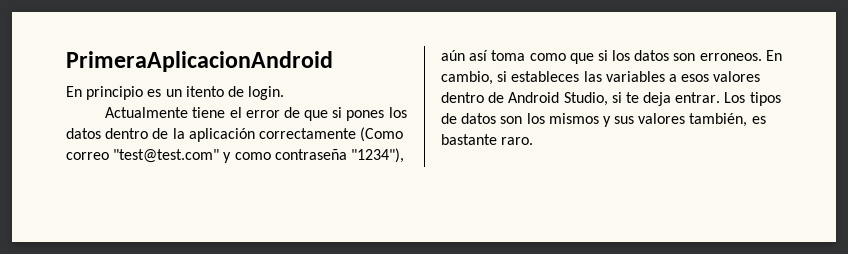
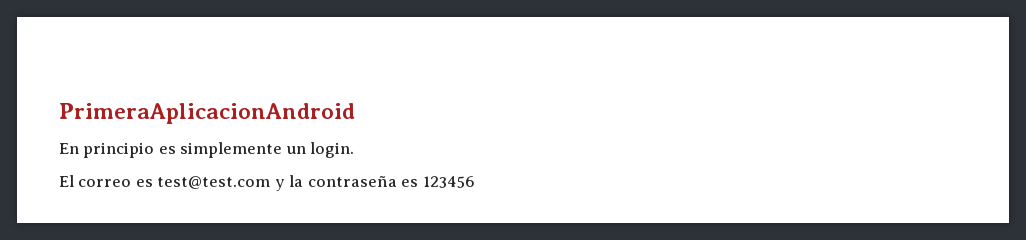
- En principio es un itento de login.
- Actualmente tiene el error de que si pones los datos dentro de la aplicación correctamente (Como correo "test@test.com" y como contraseña "1234"), aún así toma como que si los datos son erroneos. En cambio, si estableces las variables a esos valores dentro de Android Studio, si te deja entrar. Los tipos de datos son los mismos y sus valores también, es bastante raro.
+ En principio es simplemente un login.
+ El correo es test@test.com y la contraseña es 123456

